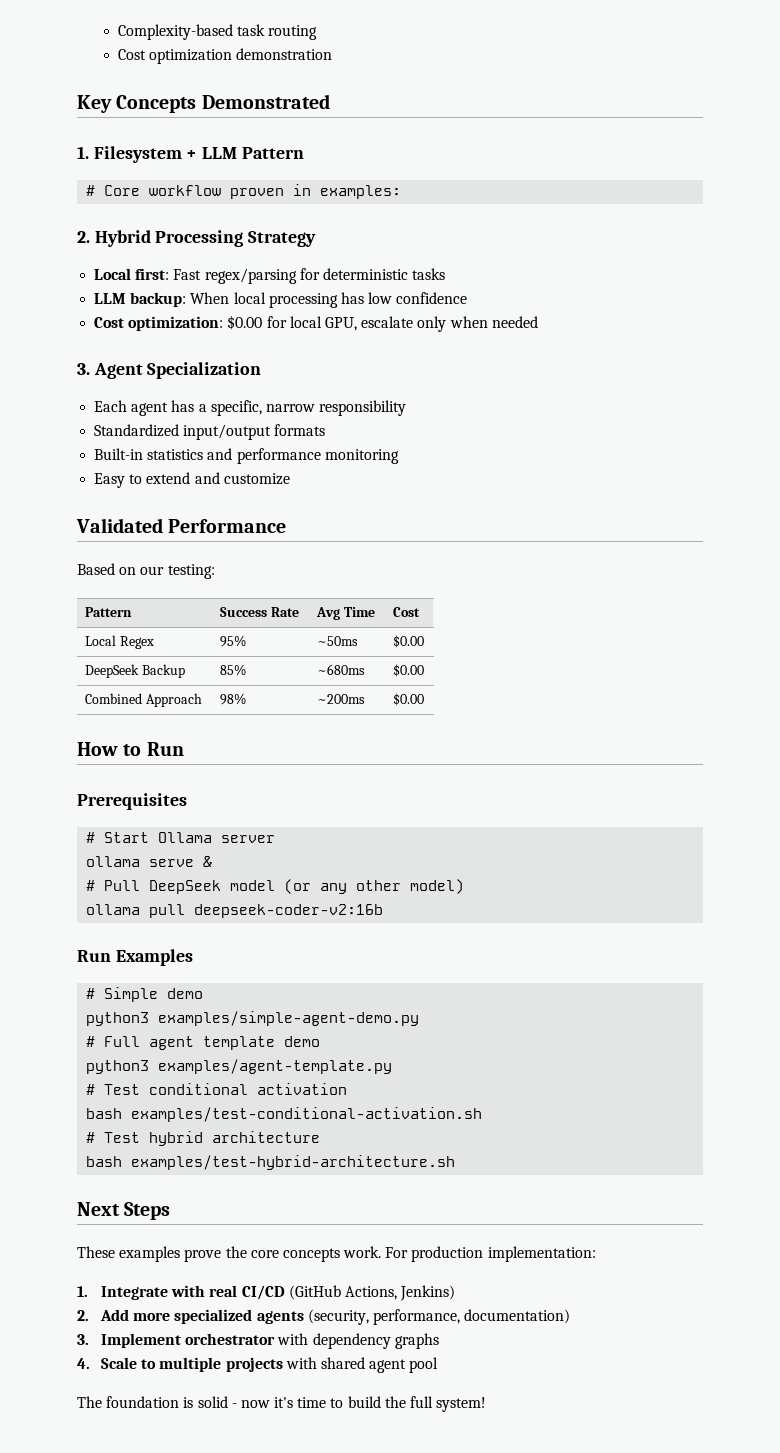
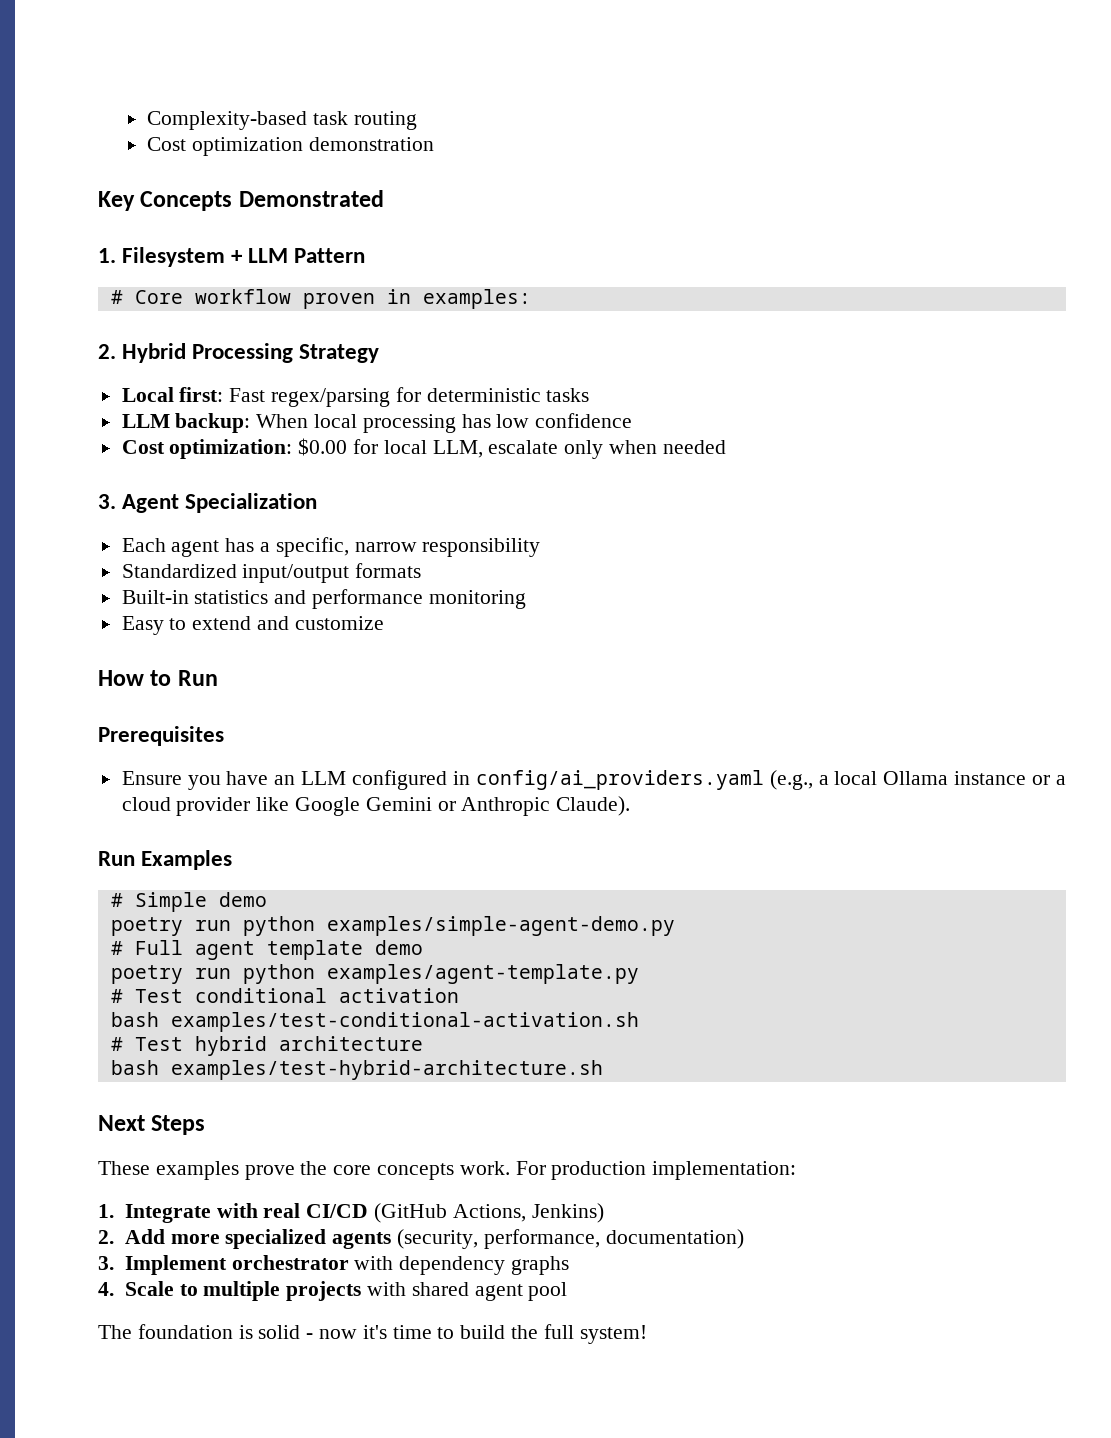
- Cost optimization: $0.00 for local GPU, escalate only when needed
+ Cost optimization: $0.00 for local LLM, escalate only when needed
- Validated Performance
- Based on our testing:
- Pattern | Success Rate | Avg Time | Cost
- Local Regex | 95% | ~50ms | $0.00
- DeepSeek Backup | 85% | ~680ms | $0.00
- Combined Approach | 98% | ~200ms | $0.00
  How to Run
  Prerequisites
- # Start Ollama server
- ollama serve &
- # Pull DeepSeek model (or any other model)
- ollama pull deepseek-coder-v2:16b
+ Ensure you have an LLM configured in config/ai_providers.yaml (e.g., a local Ollama instance or a cloud provider like Google Gemini or Anthropic Claude).
- python3 examples/simple-agent-demo.py
+ poetry run python examples/simple-agent-demo.py
- python3 examples/agent-template.py
+ poetry run python examples/agent-template.py

